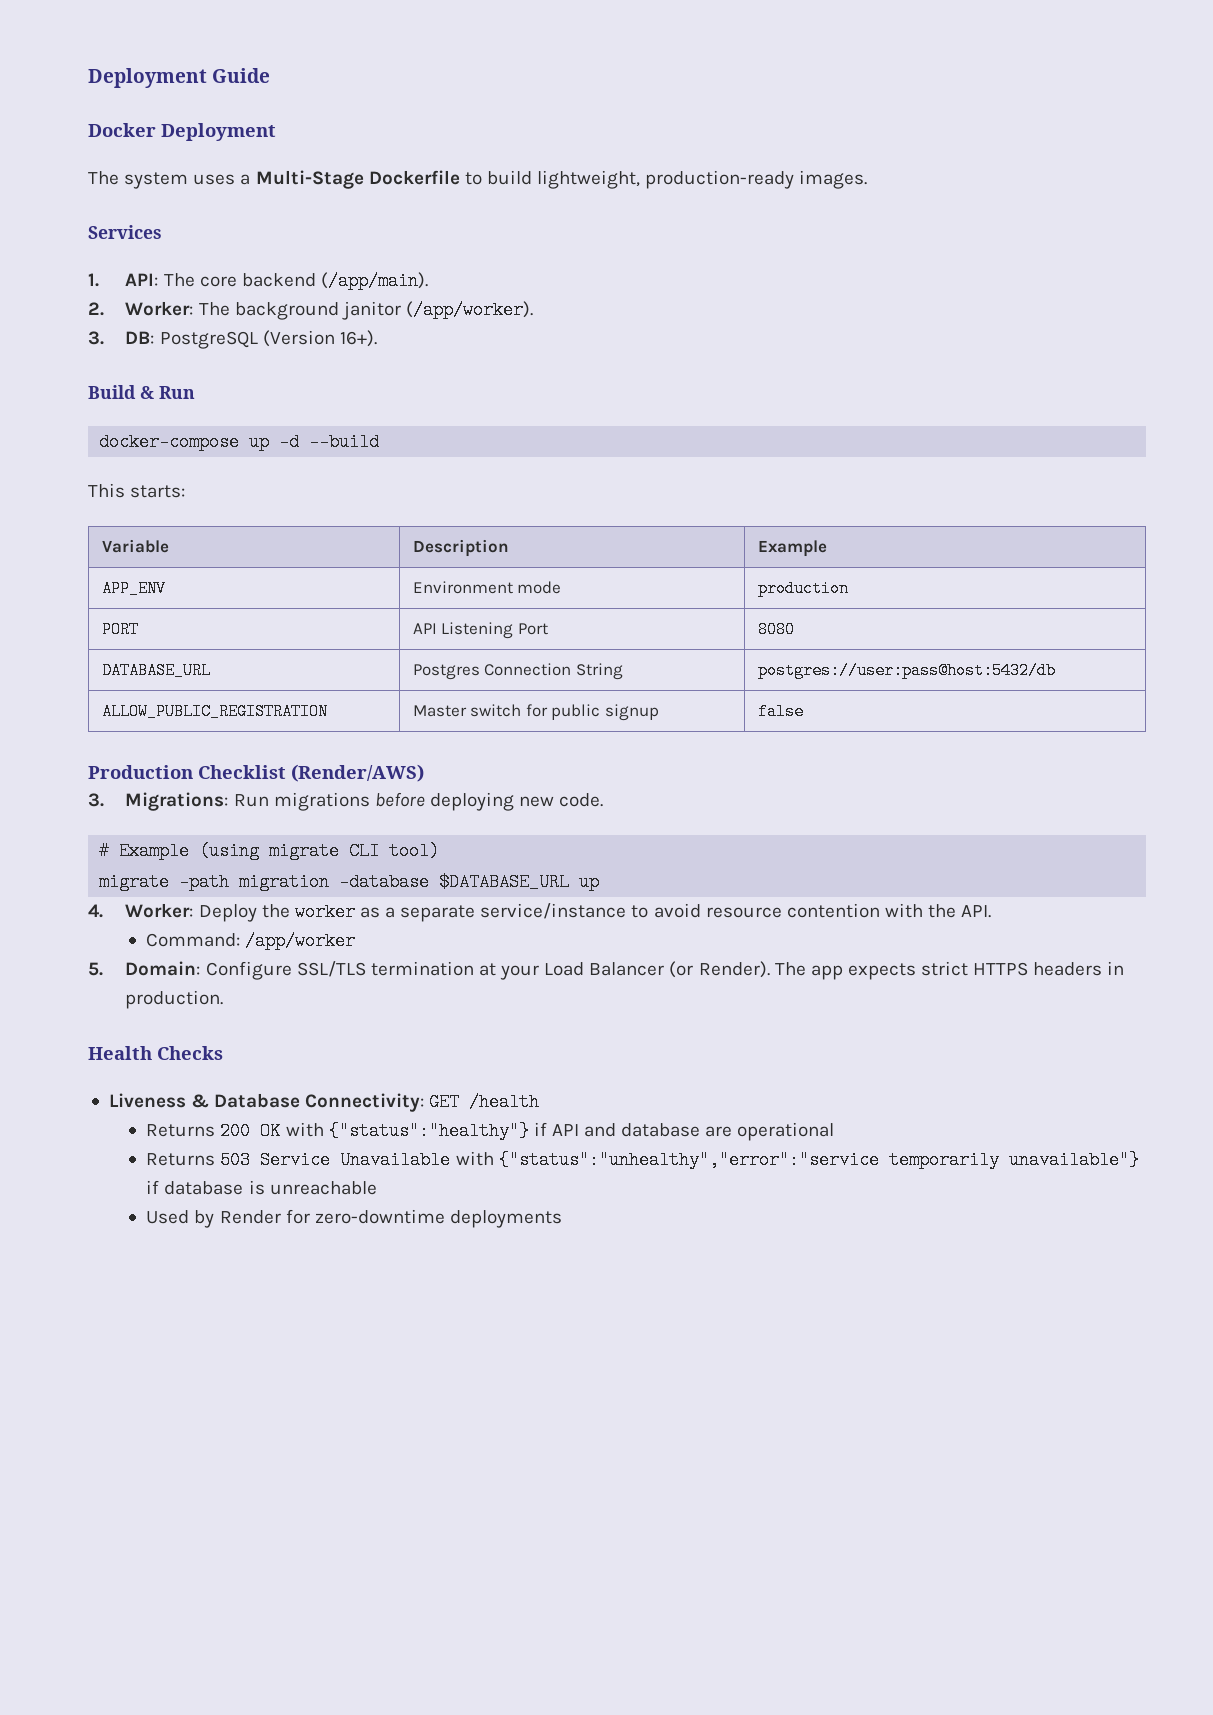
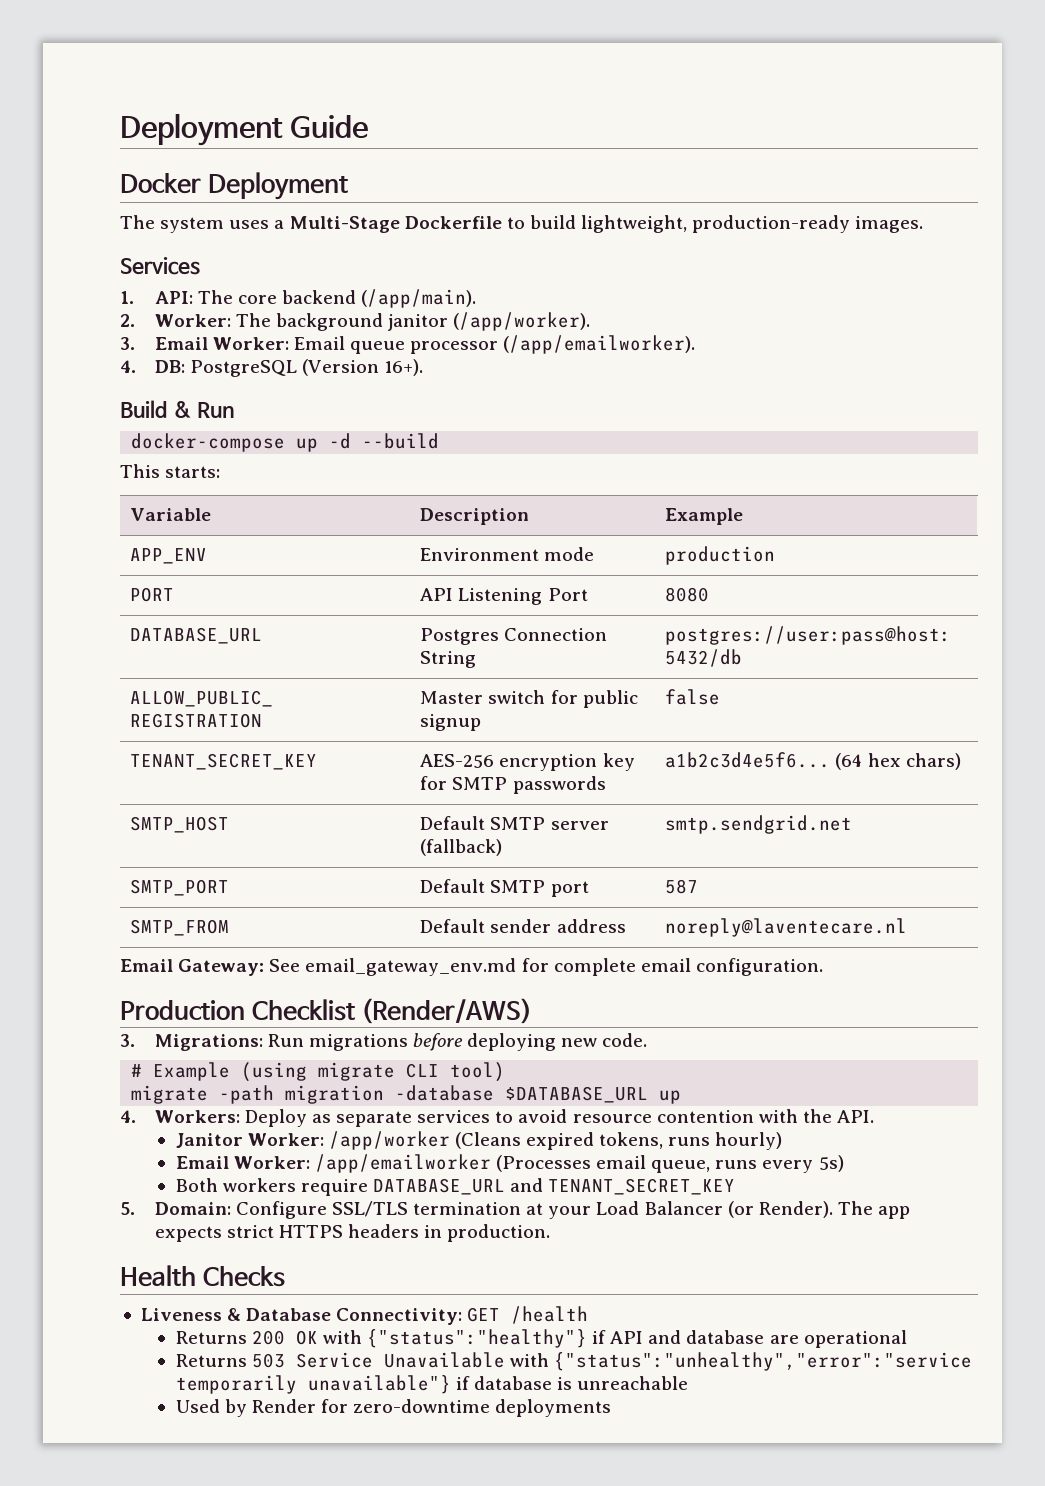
- 3. DB: PostgreSQL (Version 16+).
+ 3. Email Worker: Email queue processor (/app/emailworker).
+ 4. DB: PostgreSQL (Version 16+).
+ TENANT_SECRET_KEY | AES-256 encryption key for SMTP passwords | a1b2c3d4e5f6... (64 hex chars)
+ SMTP_HOST | Default SMTP server (fallback) | smtp.sendgrid.net
+ SMTP_PORT | Default SMTP port | 587
+ SMTP_FROM | Default sender address | noreply@laventecare.nl
+ Email Gateway: See email_gateway_env.md for complete email configuration.
- 4. Worker: Deploy the worker as a separate service/instance to avoid resource contention with the API.
+ 4. Workers: Deploy as separate services to avoid resource contention with the API.
- Command: /app/worker
+ Janitor Worker: /app/worker (Cleans expired tokens, runs hourly)
+ Email Worker: /app/emailworker (Processes email queue, runs every 5s)
+ Both workers require DATABASE_URL and TENANT_SECRET_KEY

